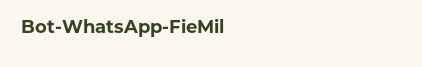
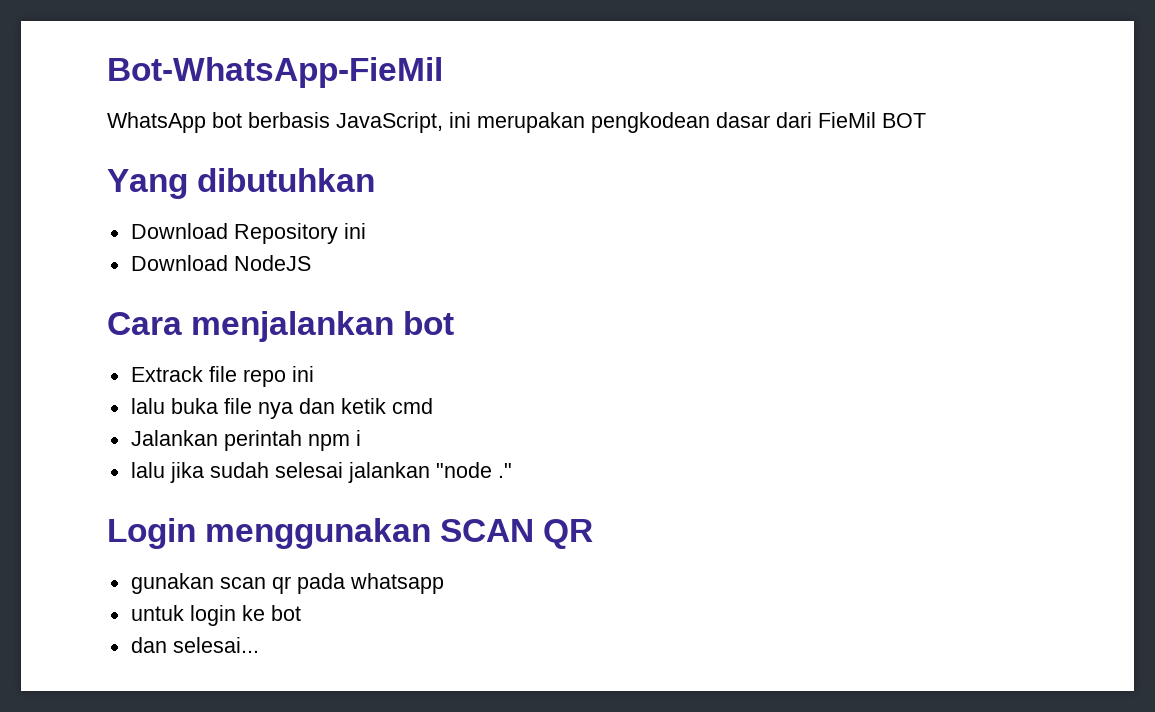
+ WhatsApp bot berbasis JavaScript, ini merupakan pengkodean dasar dari FieMil BOT
+ Yang dibutuhkan
+ Download Repository ini
+ Download NodeJS
+ Cara menjalankan bot
+ Extrack file repo ini
+ lalu buka file nya dan ketik cmd
+ Jalankan perintah npm i
+ lalu jika sudah selesai jalankan "node ."
+ Login menggunakan SCAN QR
+ gunakan scan qr pada whatsapp
+ untuk login ke bot
+ dan selesai...

